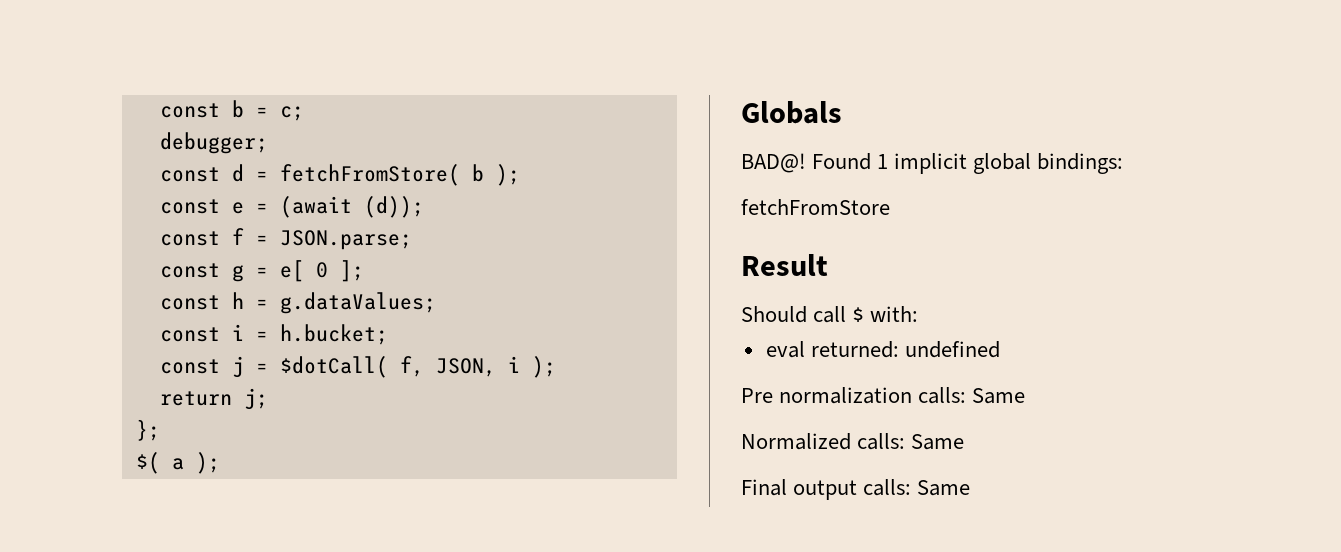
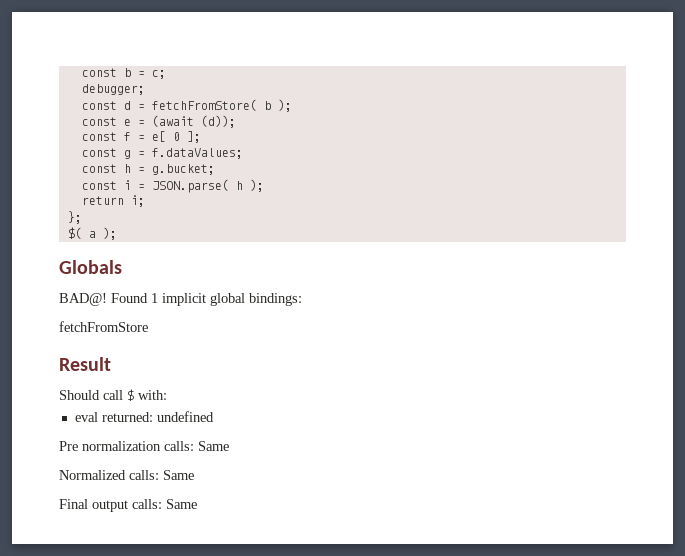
- const f = JSON.parse;
- const g = e[ 0 ];
+ const f = e[ 0 ];
+ const g = f.dataValues;
- const h = g.dataValues;
+ const h = g.bucket;
- const i = h.bucket;
- const j = $dotCall( f, JSON, i );
+ const i = JSON.parse( h );
- return j;
+ return i;

